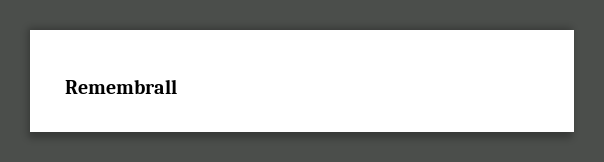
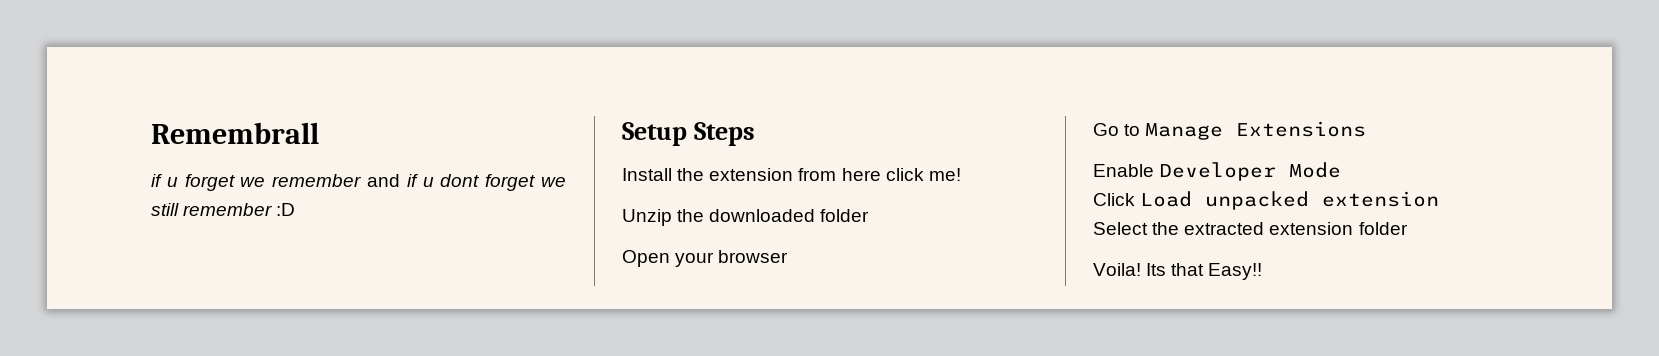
+ if u forget we remember and if u dont forget we still remember :D
+ Setup Steps
+ Install the extension from here click me!
+ Unzip the downloaded folder
+ Open your browser
+ Go to Manage Extensions
+ Enable Developer Mode
+ Click Load unpacked extension
+ Select the extracted extension folder
+ Voila! Its that Easy!!

